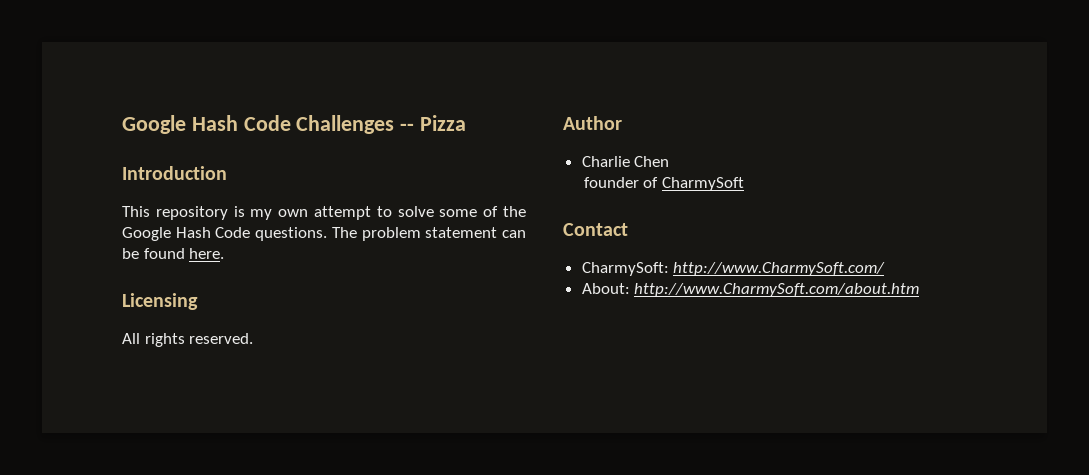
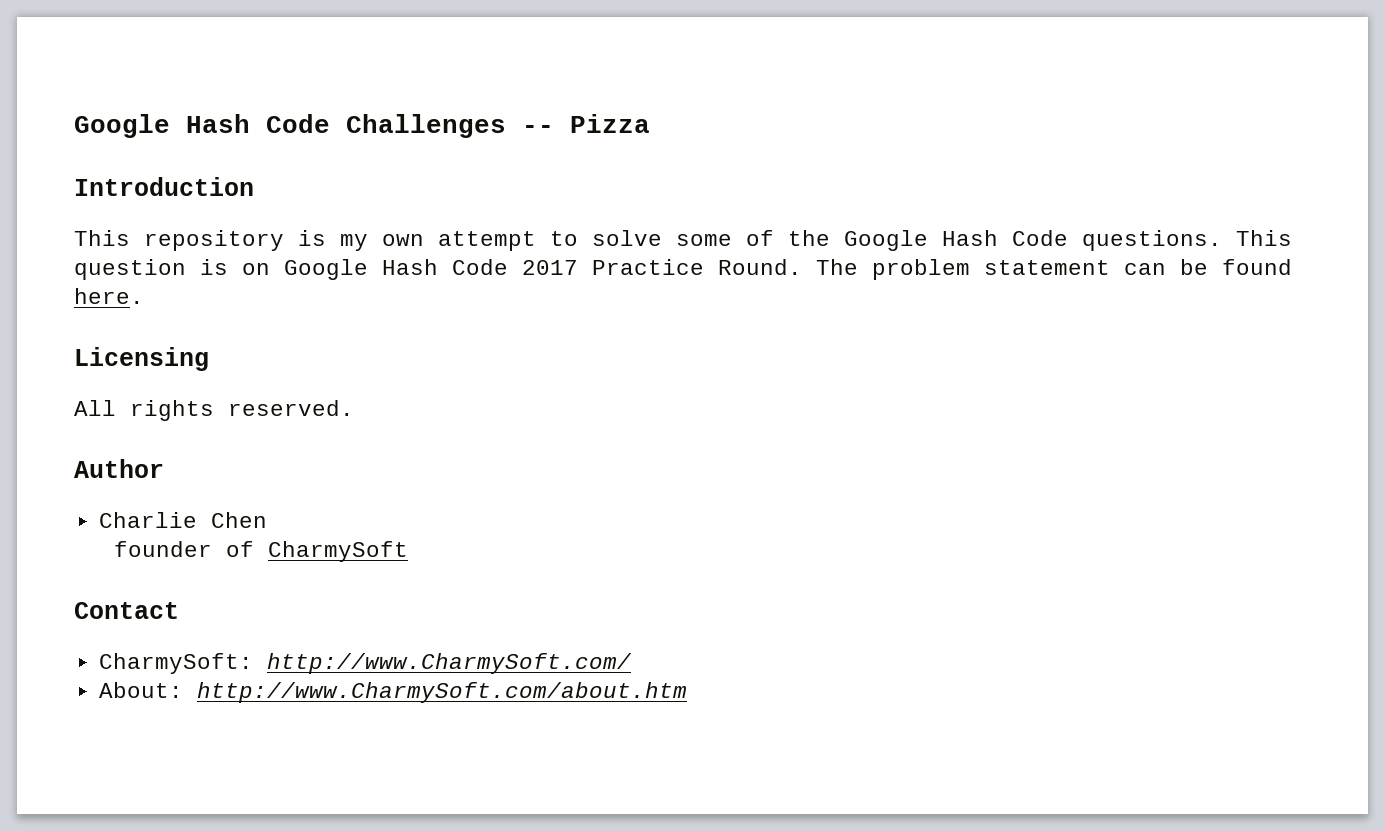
+ This question is on Google Hash Code 2017 Practice Round.

